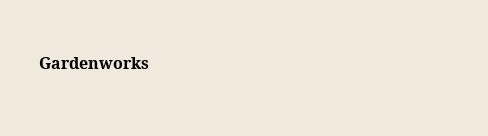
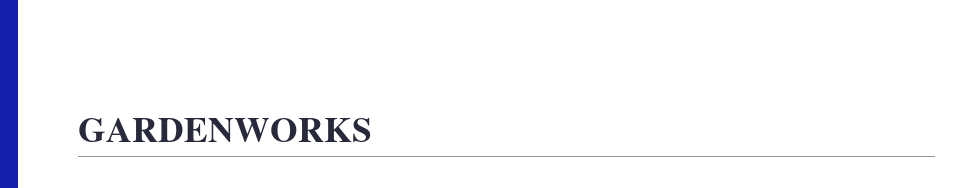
- Gardenworks
+ GARDENWORKS

